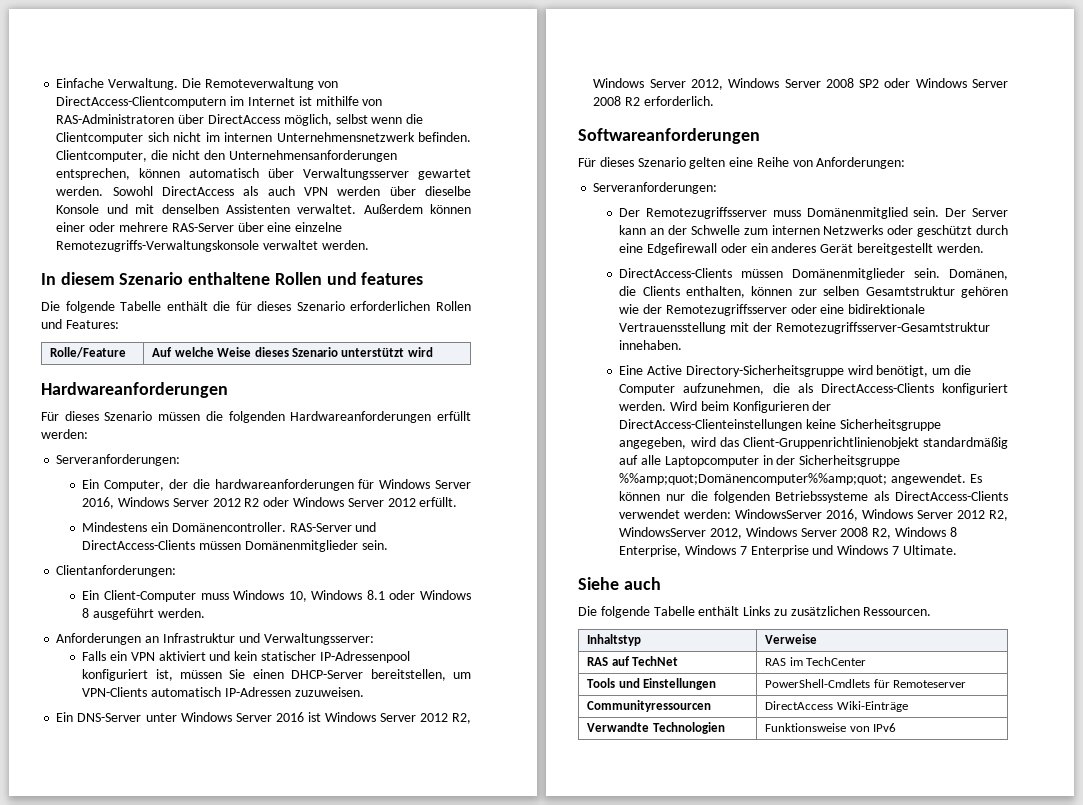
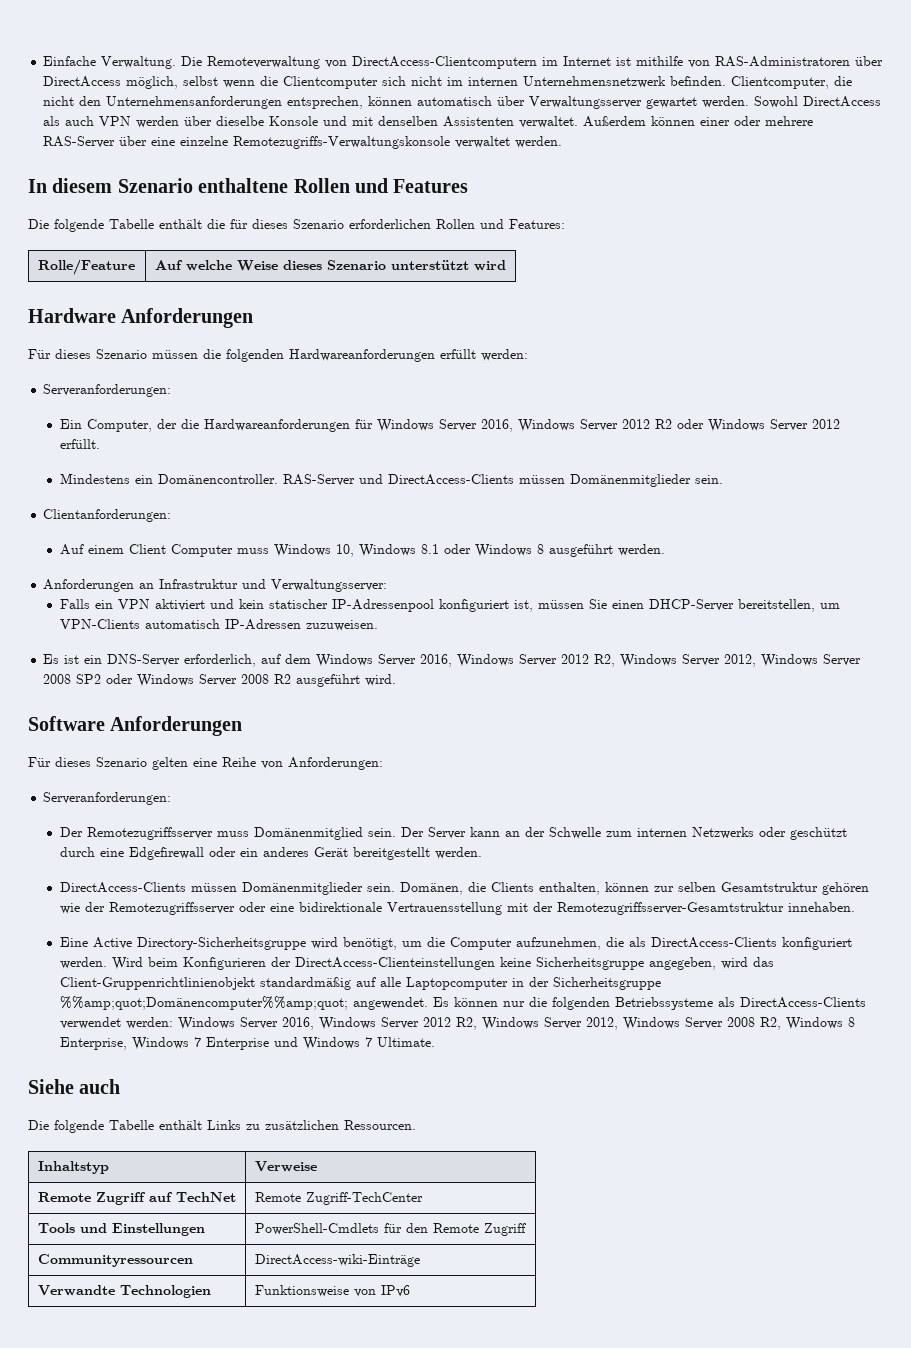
- In diesem Szenario enthaltene Rollen und features
+ In diesem Szenario enthaltene Rollen und Features
  Rolle/Feature | Auf welche Weise dieses Szenario unterstützt wird
- Hardwareanforderungen
+ Hardware Anforderungen
- Ein Computer, der die hardwareanforderungen für Windows Server 2016, Windows Server 2012 R2 oder Windows Server 2012 erfüllt.
+ Ein Computer, der die Hardwareanforderungen für Windows Server 2016, Windows Server 2012 R2 oder Windows Server 2012 erfüllt.
- Ein Client-Computer muss Windows 10, Windows 8.1 oder Windows 8 ausgeführt werden.
+ Auf einem Client Computer muss Windows 10, Windows 8.1 oder Windows 8 ausgeführt werden.
- Ein DNS-Server unter Windows Server 2016 ist Windows Server 2012 R2, Windows Server 2012, Windows Server 2008 SP2 oder Windows Server 2008 R2 erforderlich.
- Softwareanforderungen
+ Es ist ein DNS-Server erforderlich, auf dem Windows Server 2016, Windows Server 2012 R2, Windows Server 2012, Windows Server 2008 SP2 oder Windows Server 2008 R2 ausgeführt wird.
+ Software Anforderungen
- Es können nur die folgenden Betriebssysteme als DirectAccess-Clients verwendet werden: WindowsServer 2016, Windows Server 2012 R2, WindowsServer 2012, Windows Server 2008 R2, Windows 8 Enterprise, Windows 7 Enterprise und Windows 7 Ultimate.
+ Es können nur die folgenden Betriebssysteme als DirectAccess-Clients verwendet werden: Windows Server 2016, Windows Server 2012 R2, Windows Server 2012, Windows Server 2008 R2, Windows 8 Enterprise, Windows 7 Enterprise und Windows 7 Ultimate.
- RAS auf TechNet | RAS im TechCenter
+ Remote Zugriff auf TechNet | Remote Zugriff-TechCenter
- Tools und Einstellungen | PowerShell-Cmdlets für Remoteserver
+ Tools und Einstellungen | PowerShell-Cmdlets für den Remote Zugriff
- Communityressourcen | DirectAccess Wiki-Einträge
+ Communityressourcen | DirectAccess-wiki-Einträge

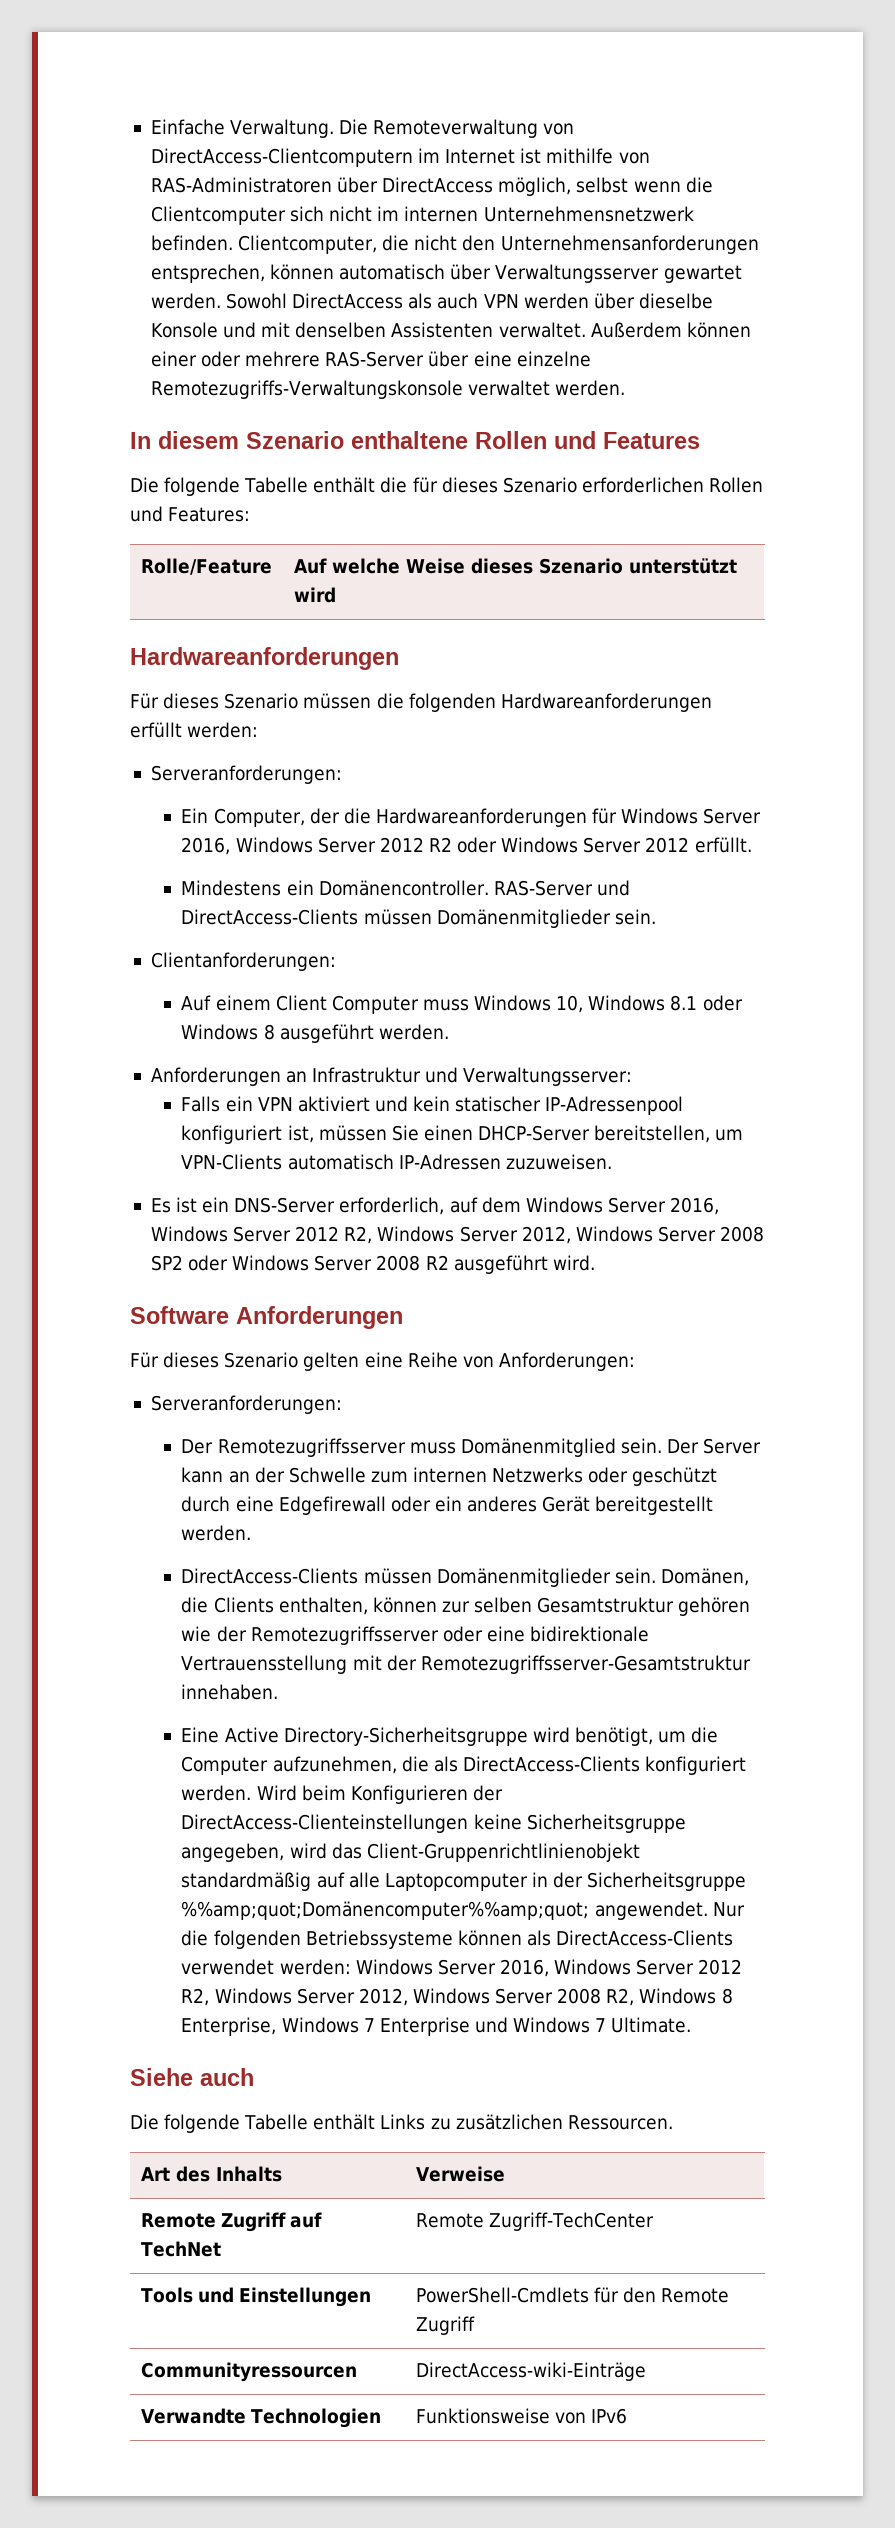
  Rolle/Feature | Auf welche Weise dieses Szenario unterstützt wird
- Hardware Anforderungen
+ Hardwareanforderungen
- Es können nur die folgenden Betriebssysteme als DirectAccess-Clients verwendet werden: Windows Server 2016, Windows Server 2012 R2, Windows Server 2012, Windows Server 2008 R2, Windows 8 Enterprise, Windows 7 Enterprise und Windows 7 Ultimate.
+ Nur die folgenden Betriebssysteme können als DirectAccess-Clients verwendet werden: Windows Server 2016, Windows Server 2012 R2, Windows Server 2012, Windows Server 2008 R2, Windows 8 Enterprise, Windows 7 Enterprise und Windows 7 Ultimate.
- Inhaltstyp | Verweise
+ Art des Inhalts | Verweise

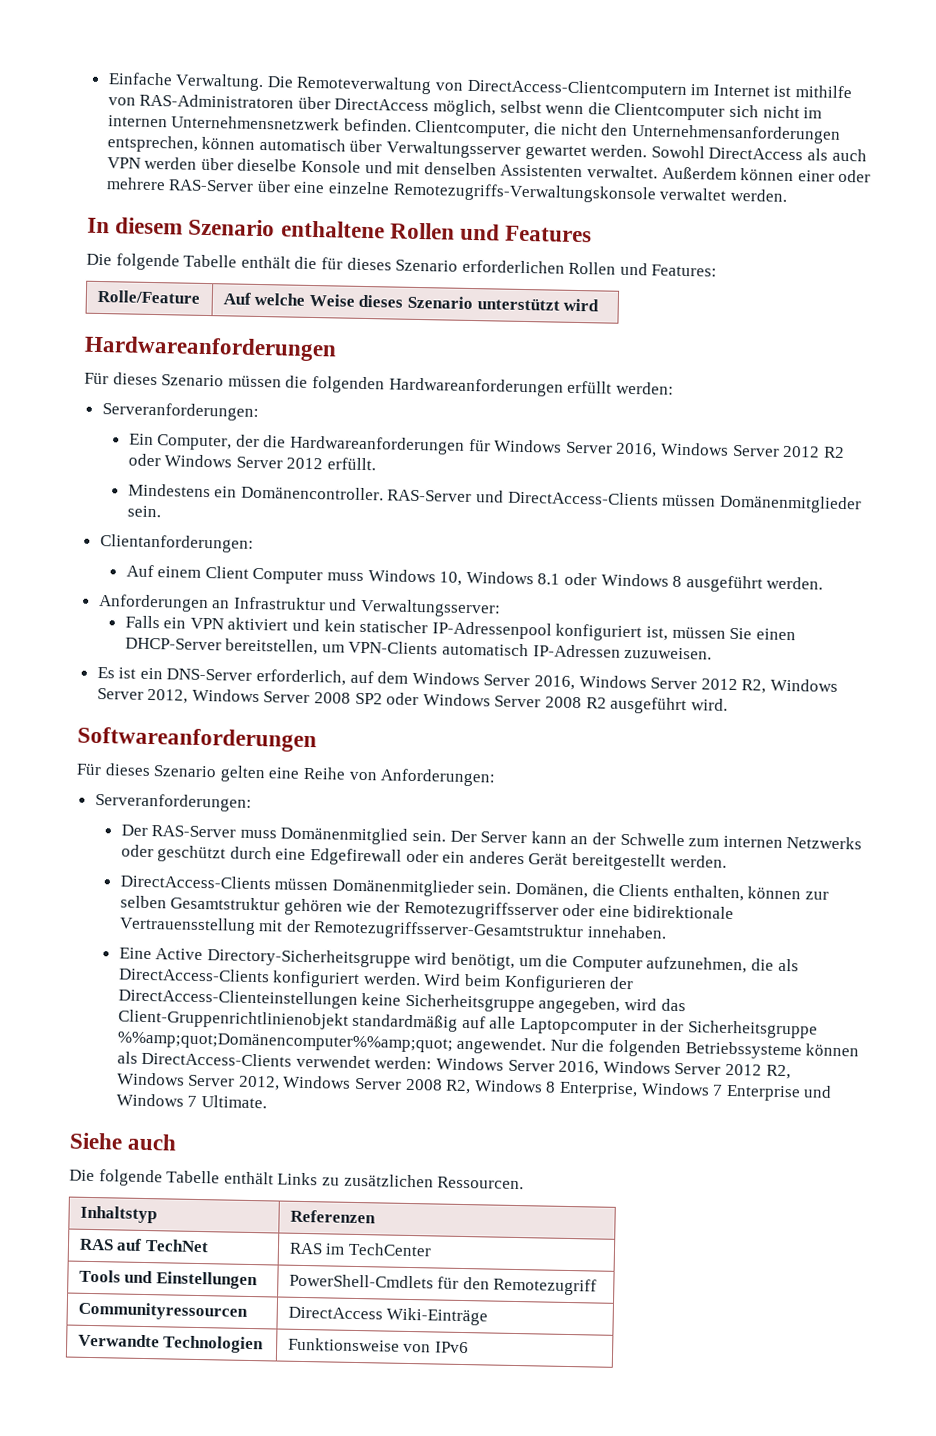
- Software Anforderungen
+ Softwareanforderungen
- Der Remotezugriffsserver muss Domänenmitglied sein.
+ Der RAS-Server muss Domänenmitglied sein.
- Art des Inhalts | Verweise
- Remote Zugriff auf TechNet | Remote Zugriff-TechCenter
+ Inhaltstyp | Referenzen
+ RAS auf TechNet | RAS im TechCenter
- Tools und Einstellungen | PowerShell-Cmdlets für den Remote Zugriff
+ Tools und Einstellungen | PowerShell-Cmdlets für den Remotezugriff
- Communityressourcen | DirectAccess-wiki-Einträge
+ Communityressourcen | DirectAccess Wiki-Einträge

